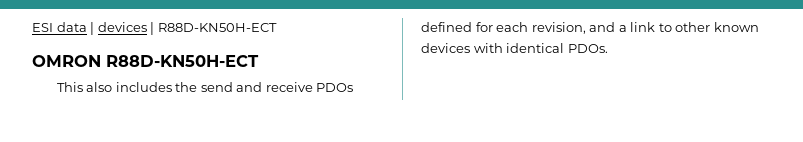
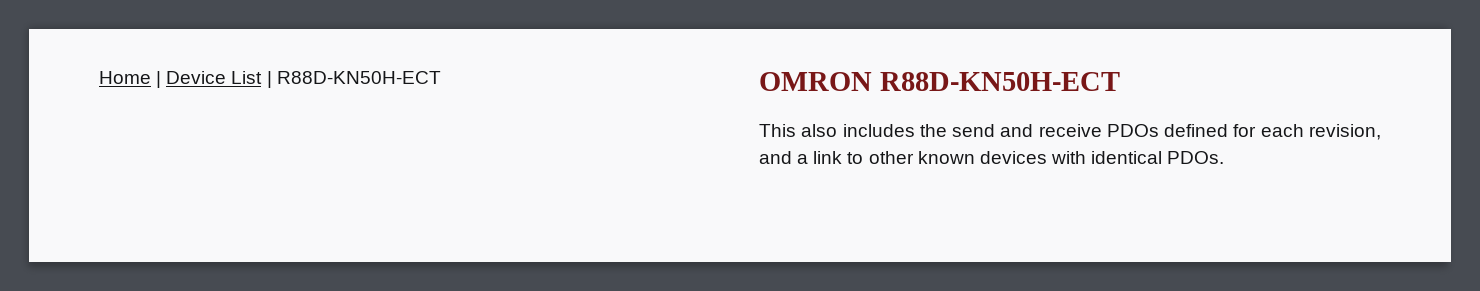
- ESI data | devices | R88D-KN50H-ECT
+ Home | Device List | R88D-KN50H-ECT

